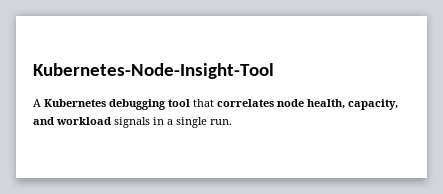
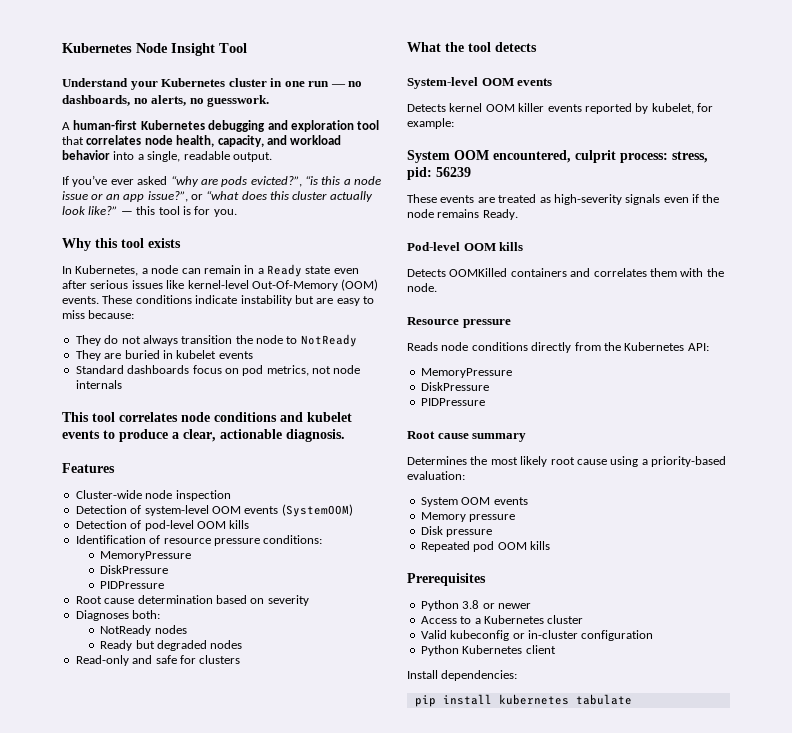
- Kubernetes-Node-Insight-Tool
+ Kubernetes Node Insight Tool
+ Understand your Kubernetes cluster in one run — no dashboards, no alerts, no guesswork.
- A Kubernetes debugging tool that correlates node health, capacity, and workload signals in a single run.
+ A human-first Kubernetes debugging and exploration tool that correlates node health, capacity, and workload behavior into a single, readable output.
+ If you’ve ever asked “why are pods evicted?”, “is this a node issue or an app issue?”, or “what does this cluster actually look like?” — this tool is for you.
+ Why this tool exists
+ In Kubernetes, a node can remain in a Ready state even after serious issues like kernel-level Out-Of-Memory (OOM) events. These conditions indicate instability but are easy to miss because:
+ They do not always transition the node to NotReady
+ They are buried in kubelet events
+ Standard dashboards focus on pod metrics, not node internals
+ This tool correlates node conditions and kubelet events to produce a clear, actionable diagnosis.
+ Features
+ Cluster-wide node inspection
+ Detection of system-level OOM events (SystemOOM)
+ Detection of pod-level OOM kills
+ Identification of resource pressure conditions:
+ MemoryPressure
+ DiskPressure
+ PIDPressure
+ Root cause determination based on severity
+ Diagnoses both:
+ NotReady nodes
+ Ready but degraded nodes
+ Read-only and safe for clusters
+ What the tool detects
+ System-level OOM events
+ Detects kernel OOM killer events reported by kubelet, for example:
+ System OOM encountered, culprit process: stress, pid: 56239
+ These events are treated as high-severity signals even if the node remains Ready.
+ Pod-level OOM kills
+ Detects OOMKilled containers and correlates them with the node.
+ Resource pressure
+ Reads node conditions directly from the Kubernetes API:
+ MemoryPressure
+ DiskPressure
+ PIDPressure
+ Root cause summary
+ Determines the most likely root cause using a priority-based evaluation:
+ System OOM events
+ Memory pressure
+ Disk pressure
+ Repeated pod OOM kills
+ Prerequisites
+ Python 3.8 or newer
+ Access to a Kubernetes cluster
+ Valid kubeconfig or in-cluster configuration
+ Python Kubernetes client
+ Install dependencies:
+ pip install kubernetes tabulate

